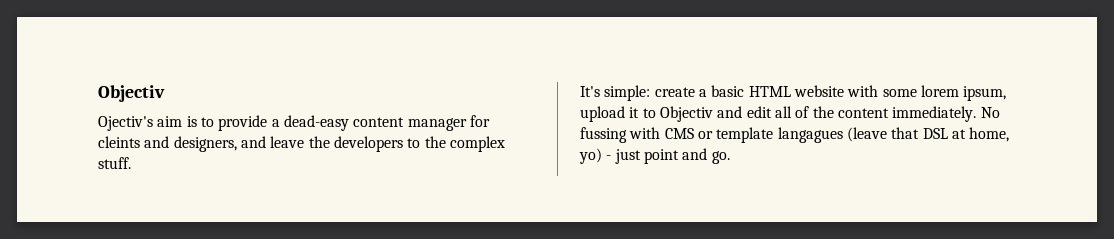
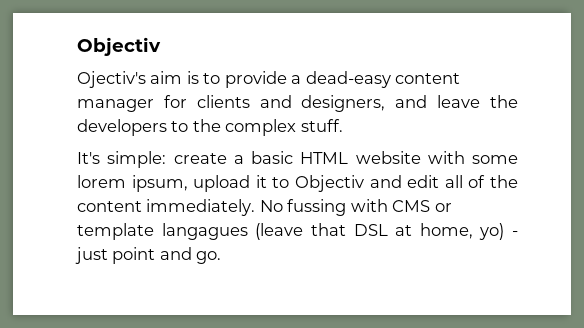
- Ojectiv's aim is to provide a dead-easy content manager for cleints and designers, and leave the developers to the complex stuff.
+ Ojectiv's aim is to provide a dead-easy content manager for clients and designers, and leave the developers to the complex stuff.

